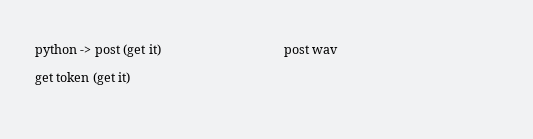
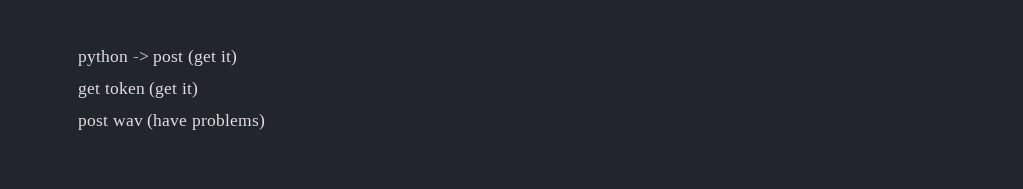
- post wav
+ post wav (have problems)

